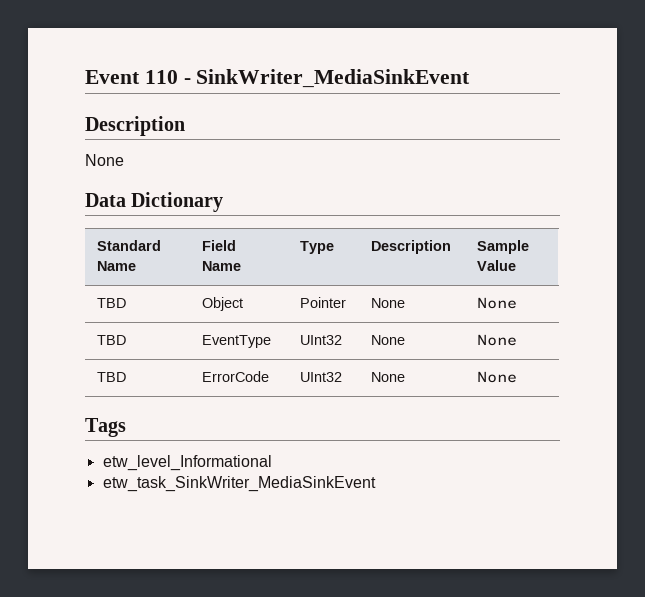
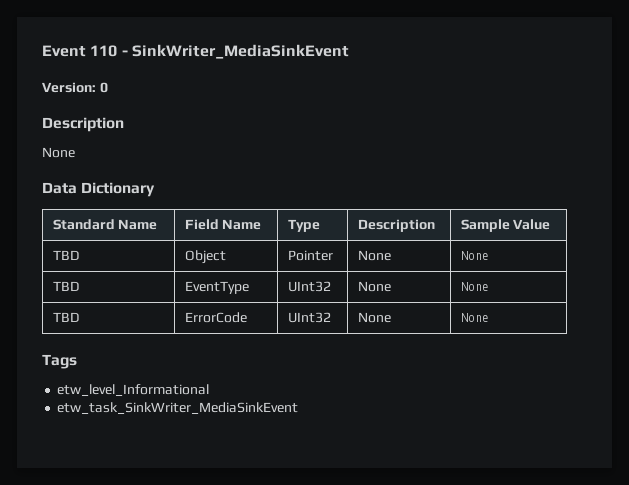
+ Version: 0

